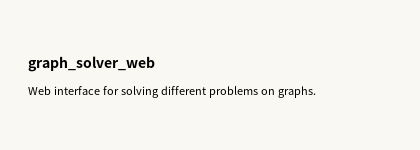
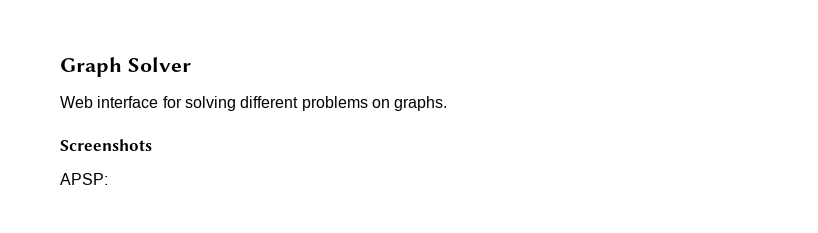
- graph_solver_web
+ Graph Solver
+ Screenshots
+ APSP:

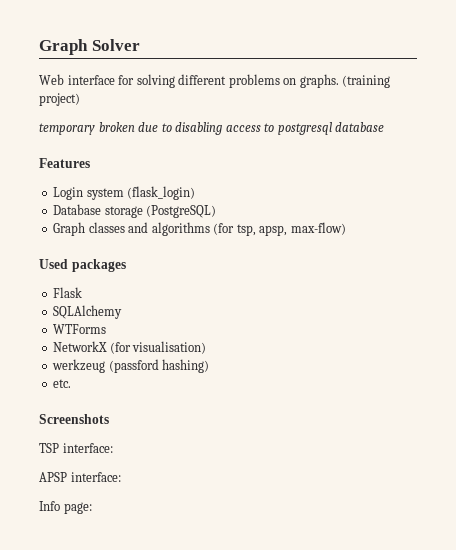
- Web interface for solving different problems on graphs.
+ Web interface for solving different problems on graphs. (training project)
+ temporary broken due to disabling access to postgresql database
+ Features
+ Login system (flask_login)
+ Database storage (PostgreSQL)
+ Graph classes and algorithms (for tsp, apsp, max-flow)
+ Used packages
+ Flask
+ SQLAlchemy
+ WTForms
+ NetworkX (for visualisation)
+ werkzeug (passford hashing)
+ etc.
  Screenshots
- APSP:
+ TSP interface:
+ APSP interface:
+ Info page:

